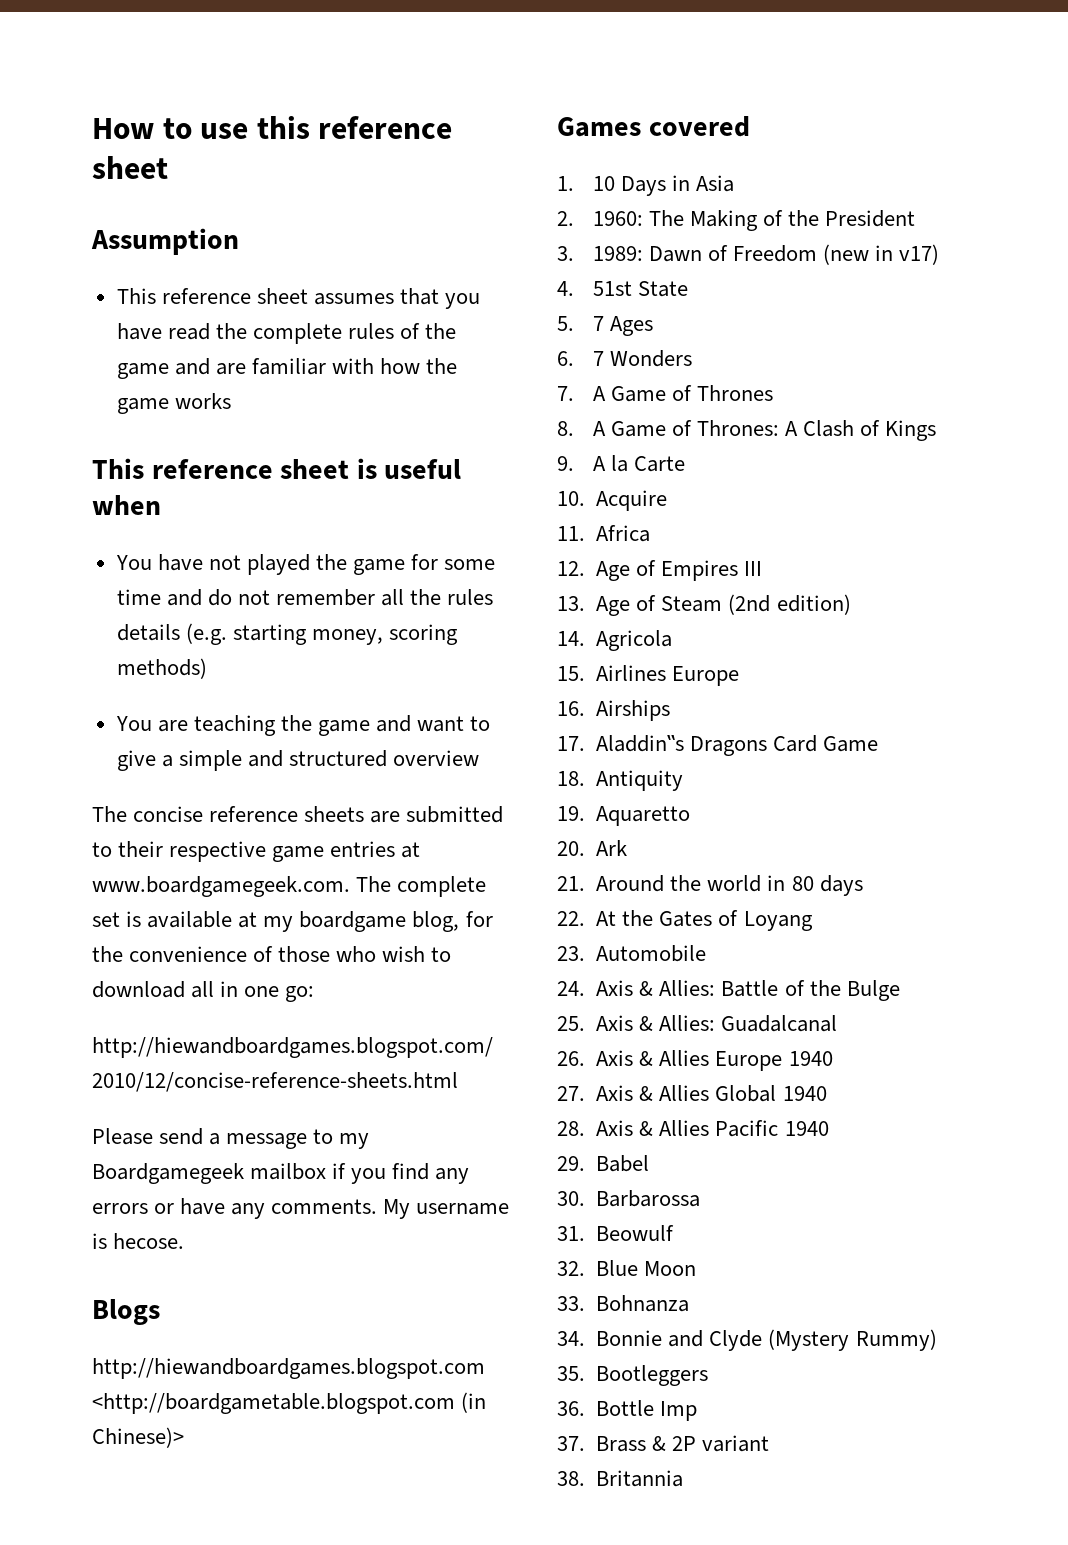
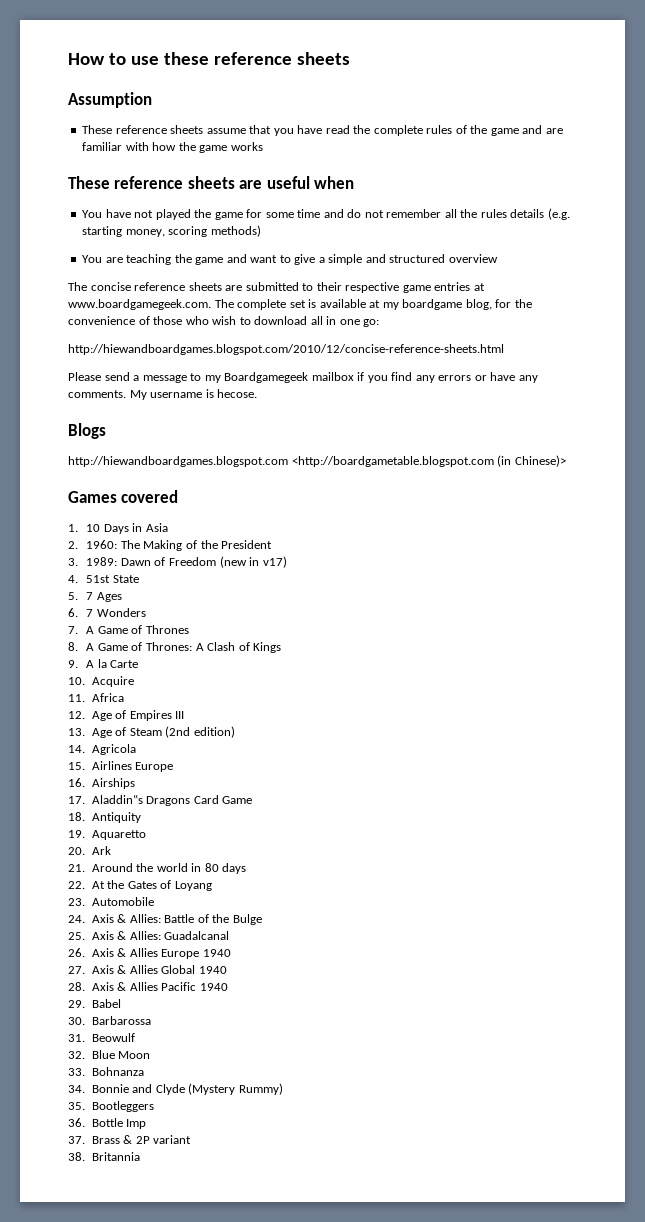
- How to use this reference sheet
+ How to use these reference sheets
  Assumption
- This reference sheet assumes that you have read the complete rules of the game and are familiar with how the game works
+ These reference sheets assume that you have read the complete rules of the game and are familiar with how the game works
- This reference sheet is useful when
+ These reference sheets are useful when

